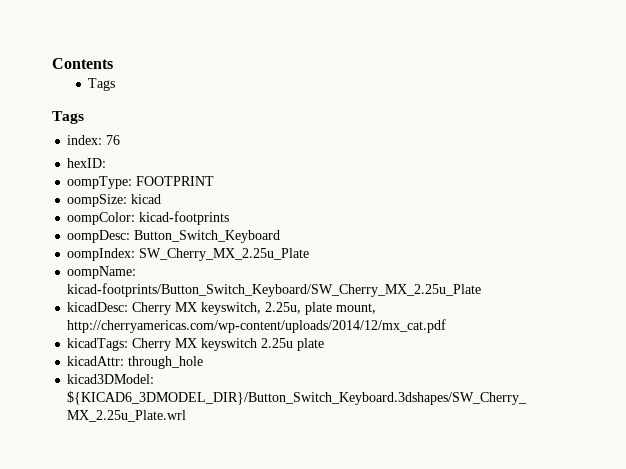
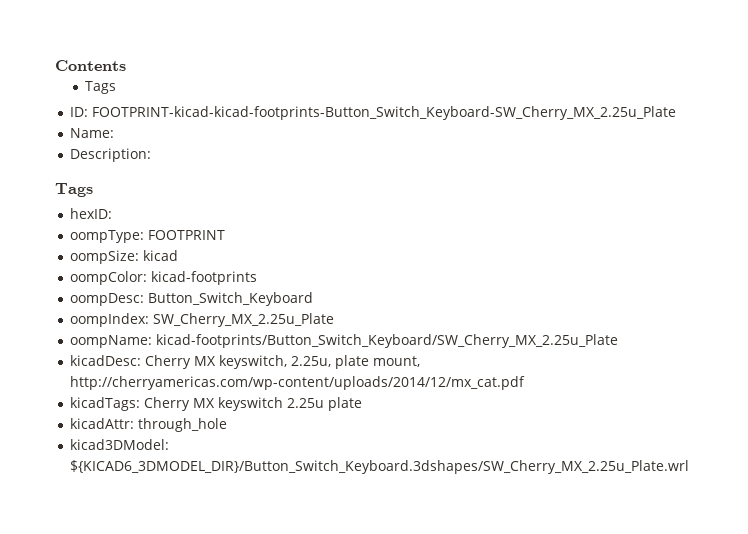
  Contents
  Tags
+ ID: FOOTPRINT-kicad-kicad-footprints-Button_Switch_Keyboard-SW_Cherry_MX_2.25u_Plate
+ Name:
+ Description:
  Tags
- index: 76

